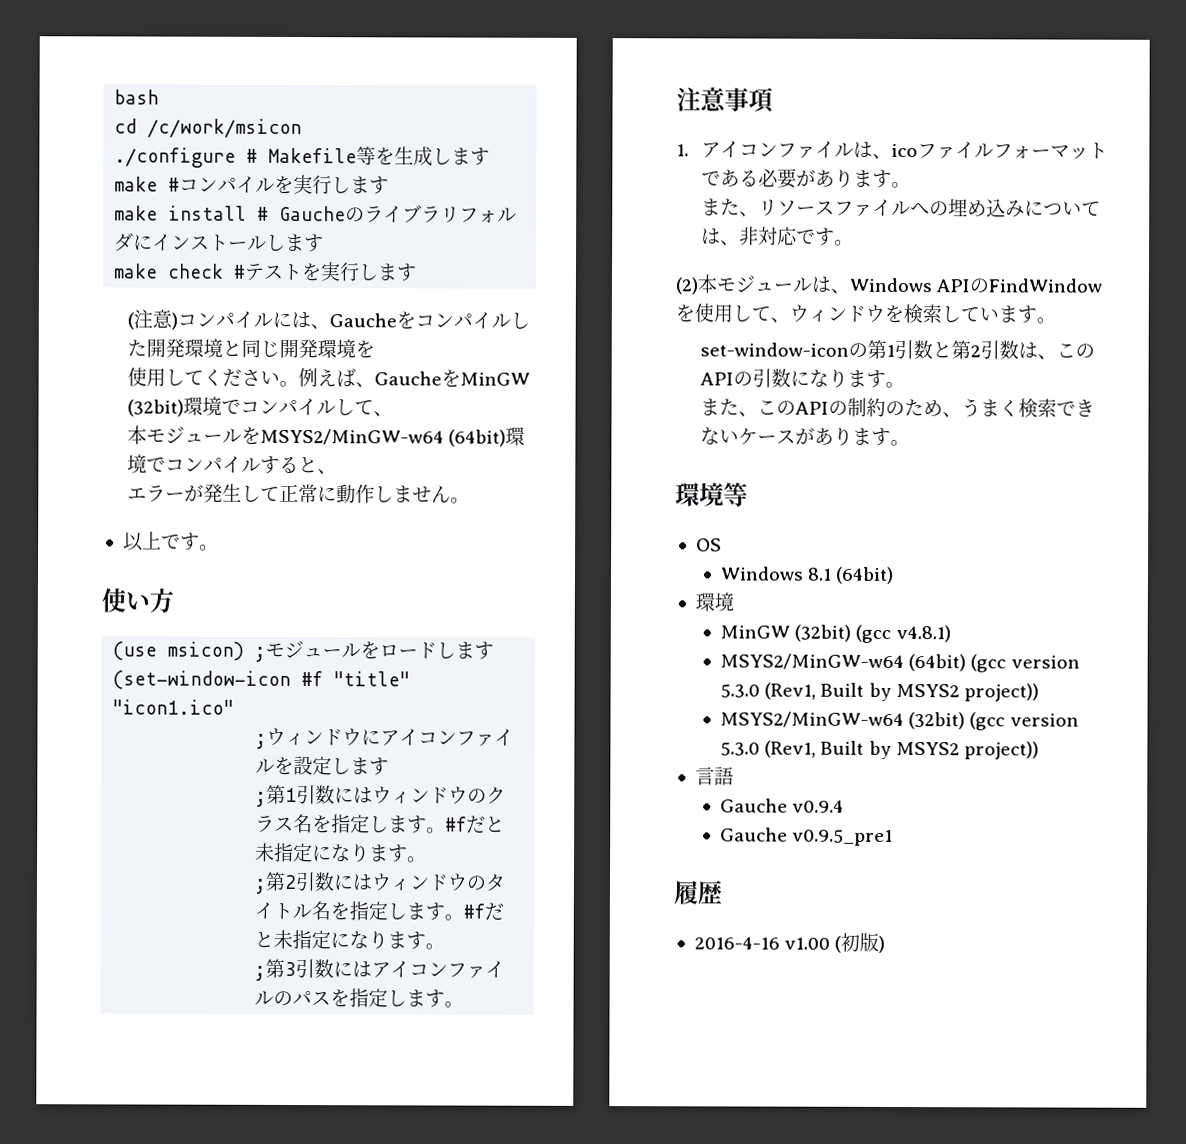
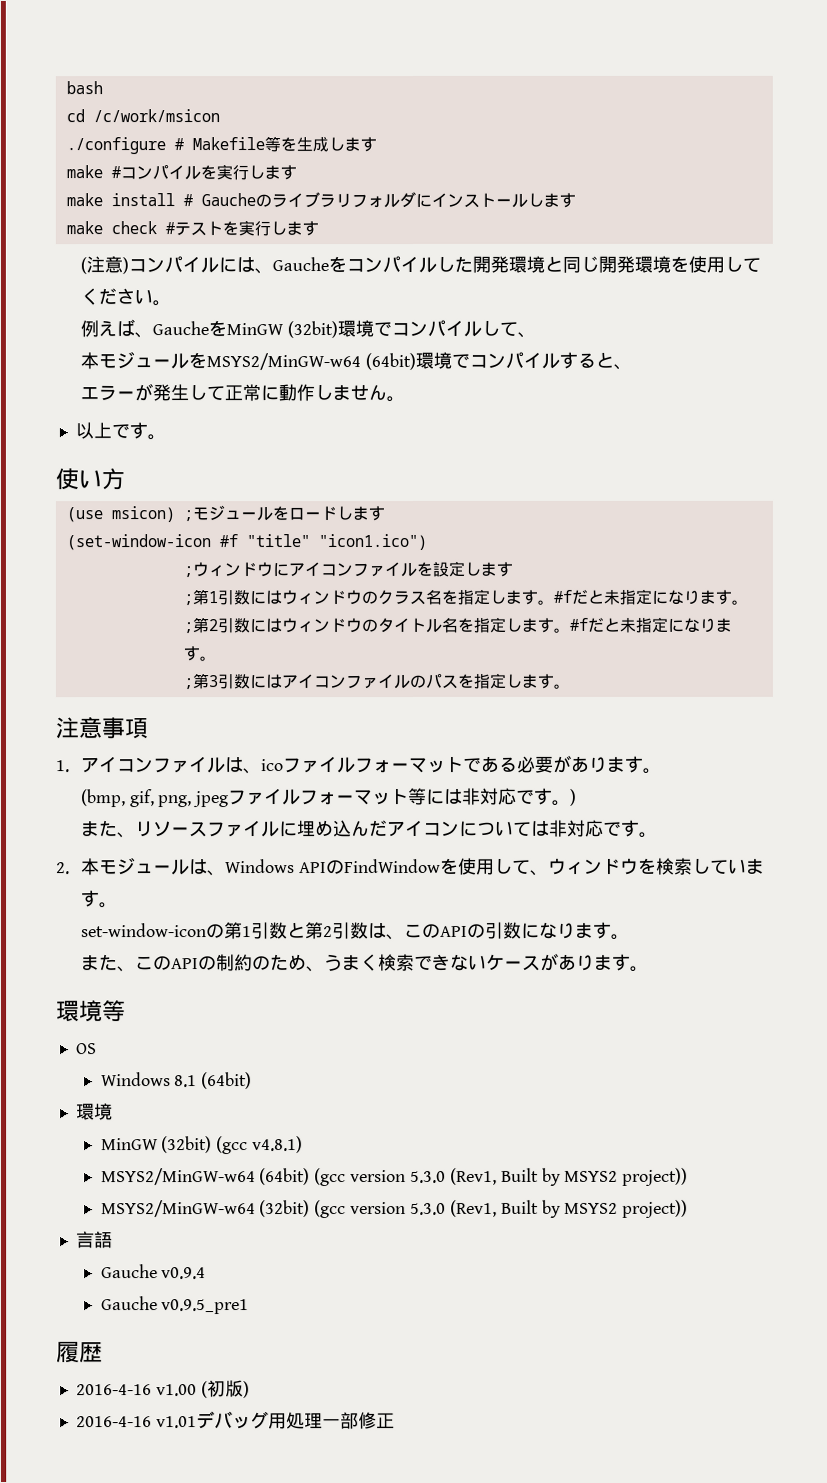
- (注意)コンパイルには、Gaucheをコンパイルした開発環境と同じ開発環境を
- 使用してください。例えば、GaucheをMinGW (32bit)環境でコンパイルして、
+ (注意)コンパイルには、Gaucheをコンパイルした開発環境と同じ開発環境を使用してください。
+ 例えば、GaucheをMinGW (32bit)環境でコンパイルして、
- (set-window-icon #f "title" "icon1.ico"
+ (set-window-icon #f "title" "icon1.ico")
+ (bmp, gif, png, jpegファイルフォーマット等には非対応です。)
- また、リソースファイルへの埋め込みについては、非対応です。
+ また、リソースファイルに埋め込んだアイコンについては非対応です。
- (2)本モジュールは、Windows APIのFindWindowを使用して、ウィンドウを検索しています。
+ 2.本モジュールは、Windows APIのFindWindowを使用して、ウィンドウを検索しています。
+ 2016-4-16 v1.01デバッグ用処理一部修正

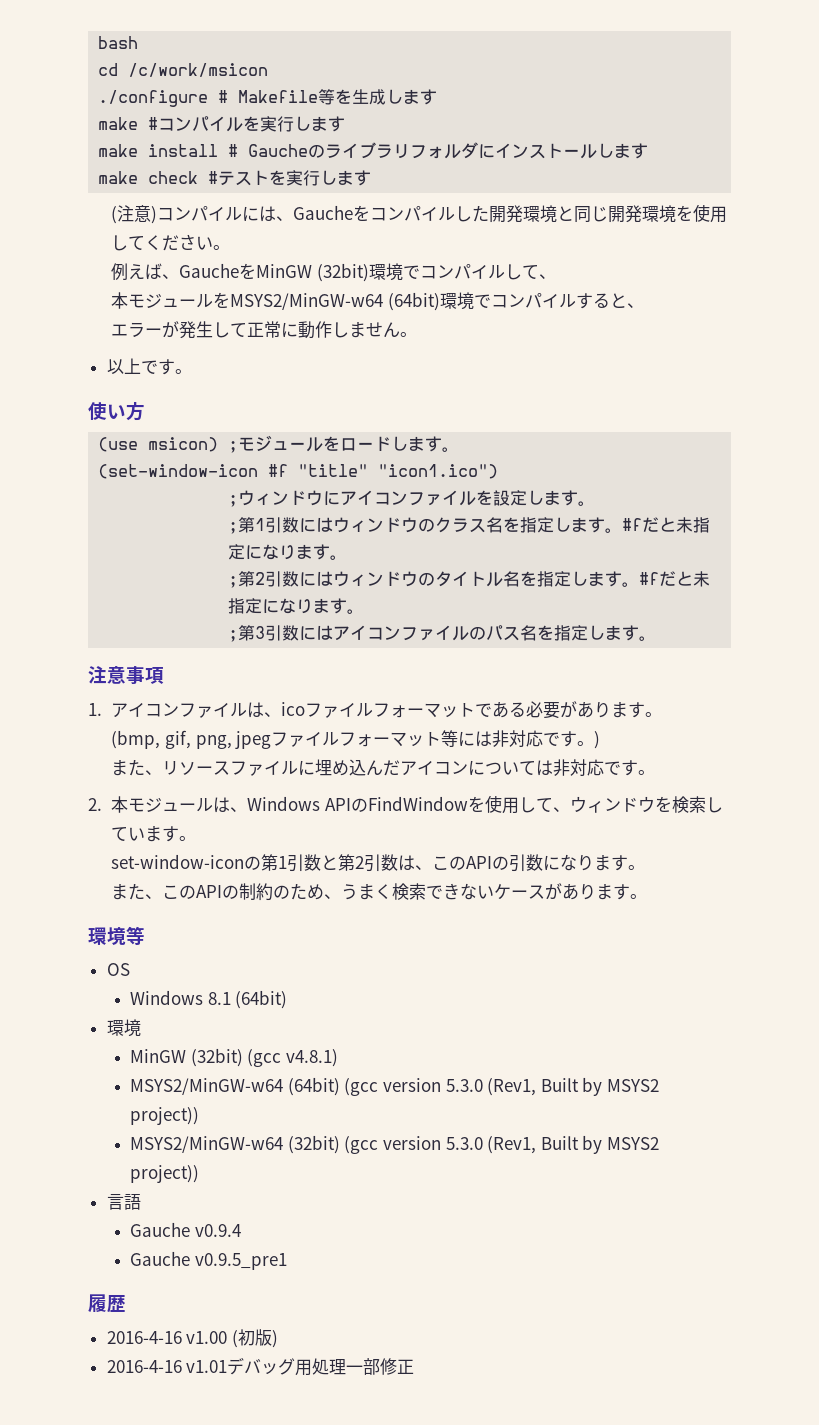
- (use msicon) ;モジュールをロードします
+ (use msicon) ;モジュールをロードします。
- ;ウィンドウにアイコンファイルを設定します
+ ;ウィンドウにアイコンファイルを設定します。
- ;第3引数にはアイコンファイルのパスを指定します。
+ ;第3引数にはアイコンファイルのパス名を指定します。

